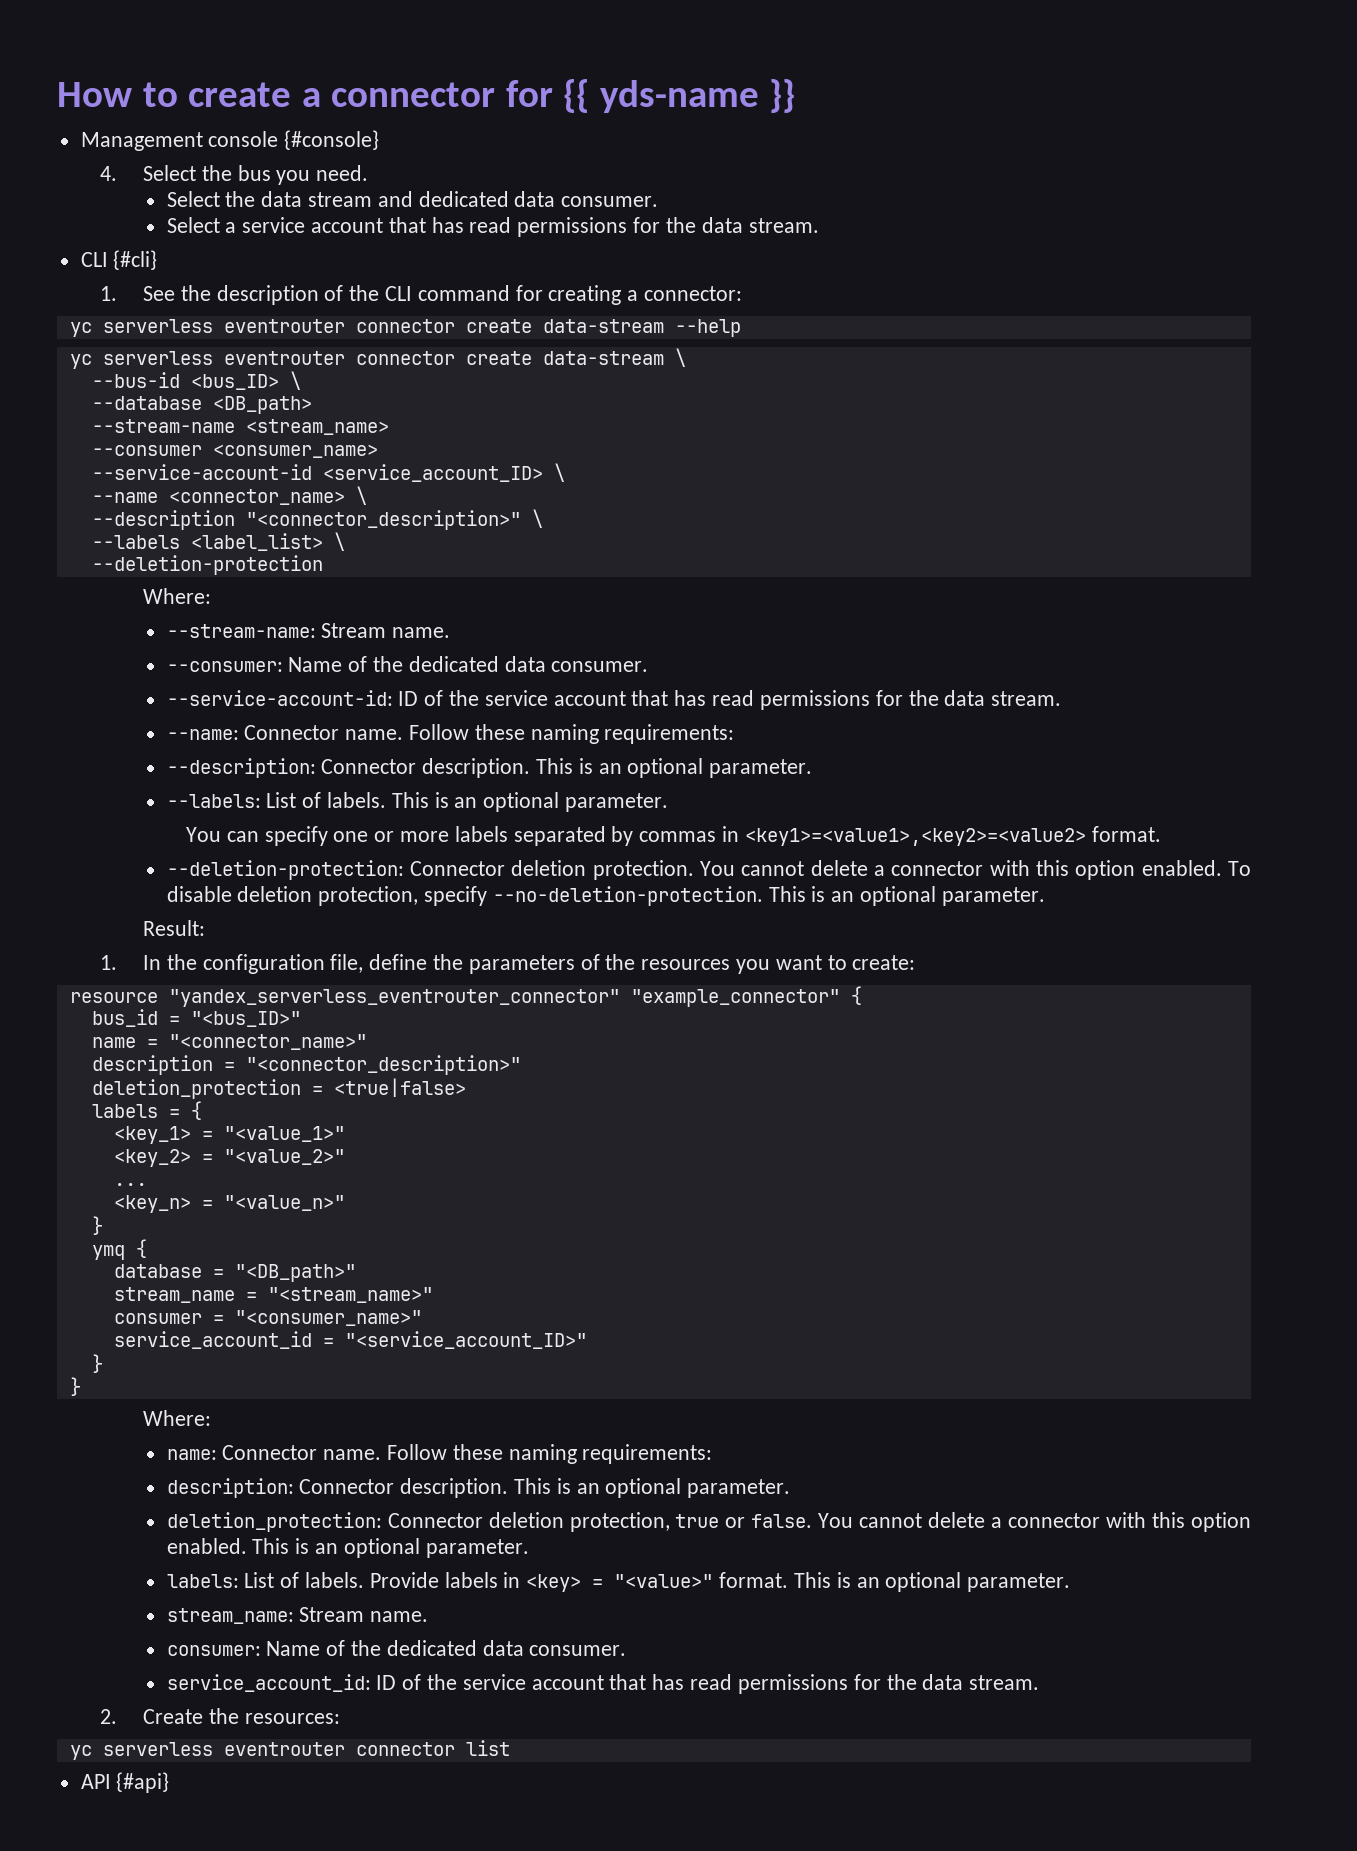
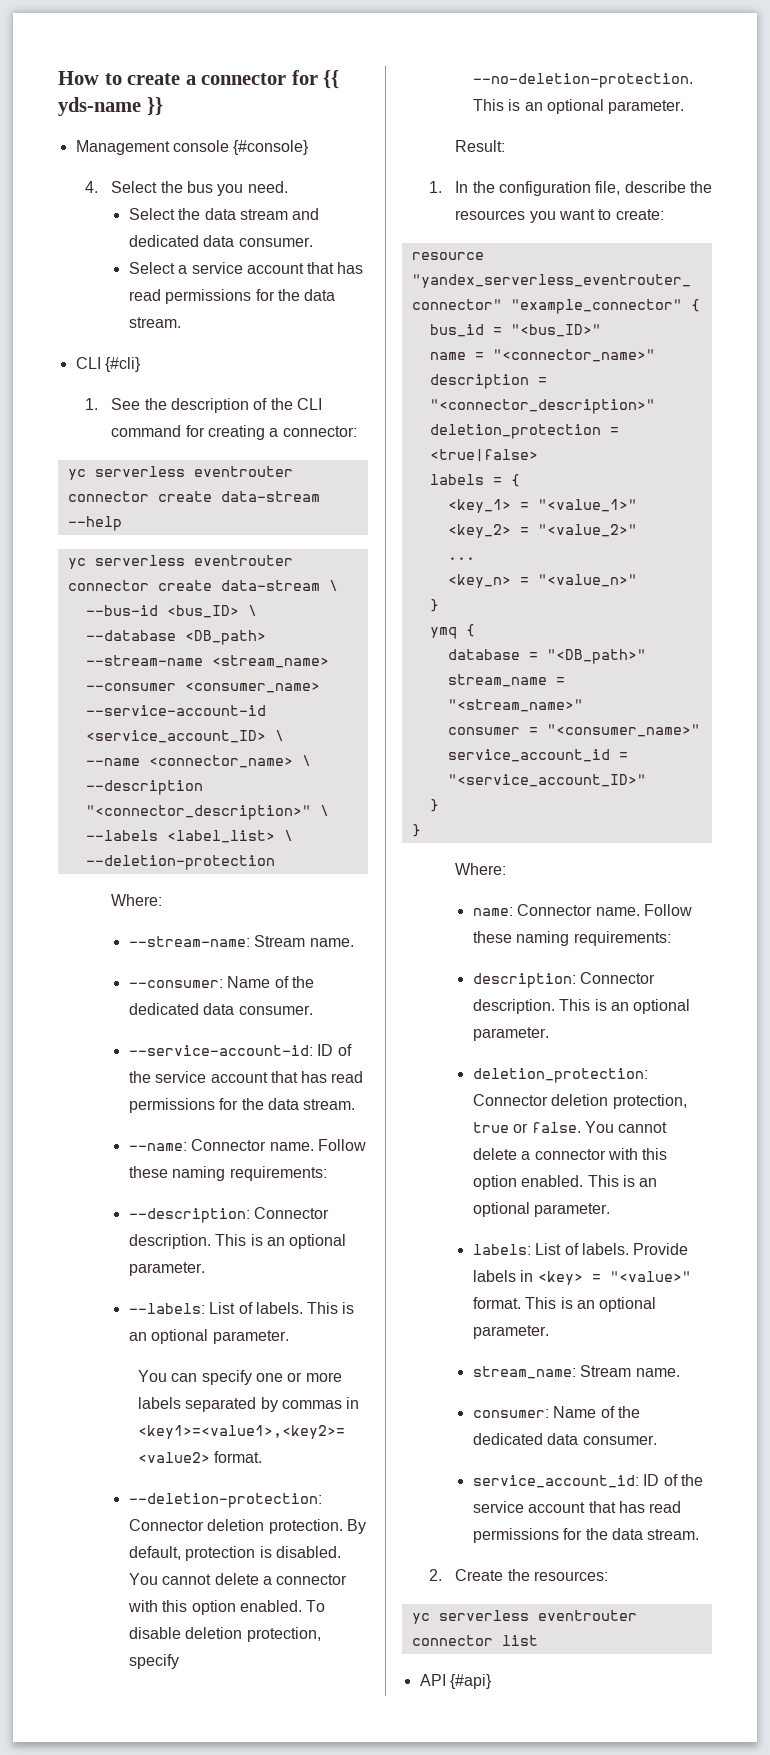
+ By default, protection is disabled.
- 1. In the configuration file, define the parameters of the resources you want to create:
+ 1. In the configuration file, describe the resources you want to create:

